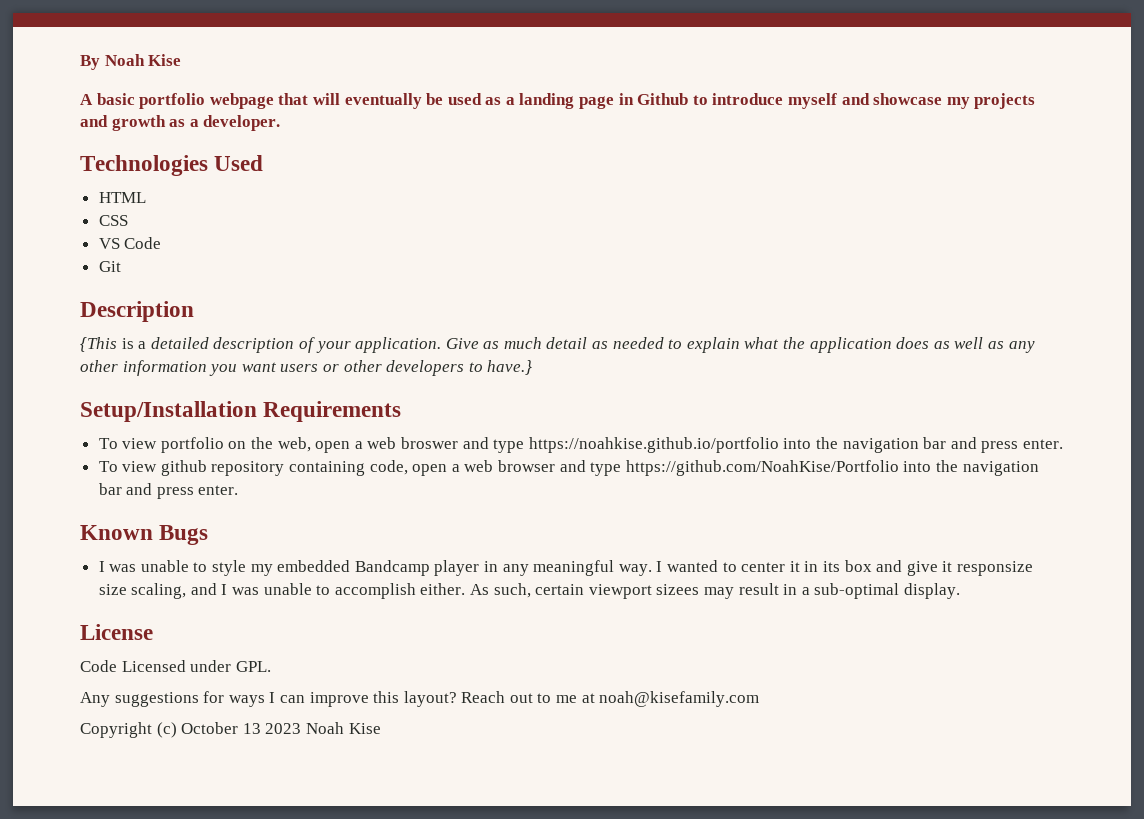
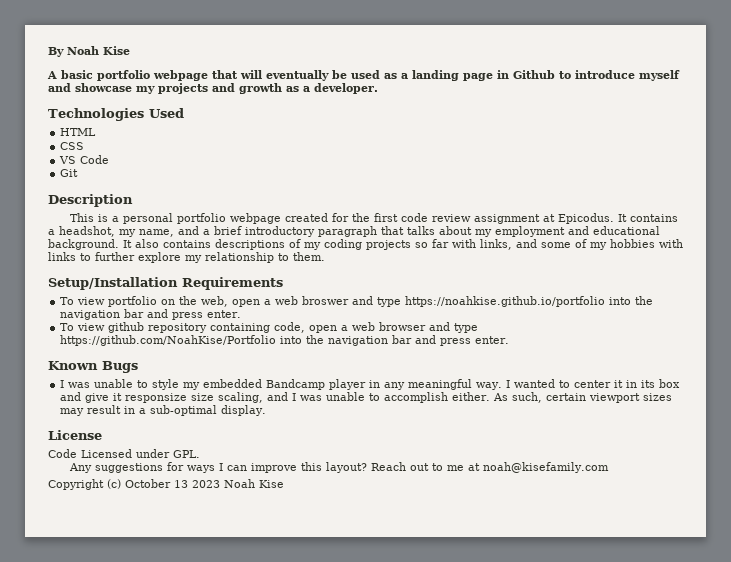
- {This is a detailed description of your application. Give as much detail as needed to explain what the application does as well as any other information you want users or other developers to have.}
+ This is a personal portfolio webpage created for the first code review assignment at Epicodus. It contains a headshot, my name, and a brief introductory paragraph that talks about my employment and educational background. It also contains descriptions of my coding projects so far with links, and some of my hobbies with links to further explore my relationship to them.
- As such, certain viewport sizees may result in a sub-optimal display.
+ As such, certain viewport sizes may result in a sub-optimal display.

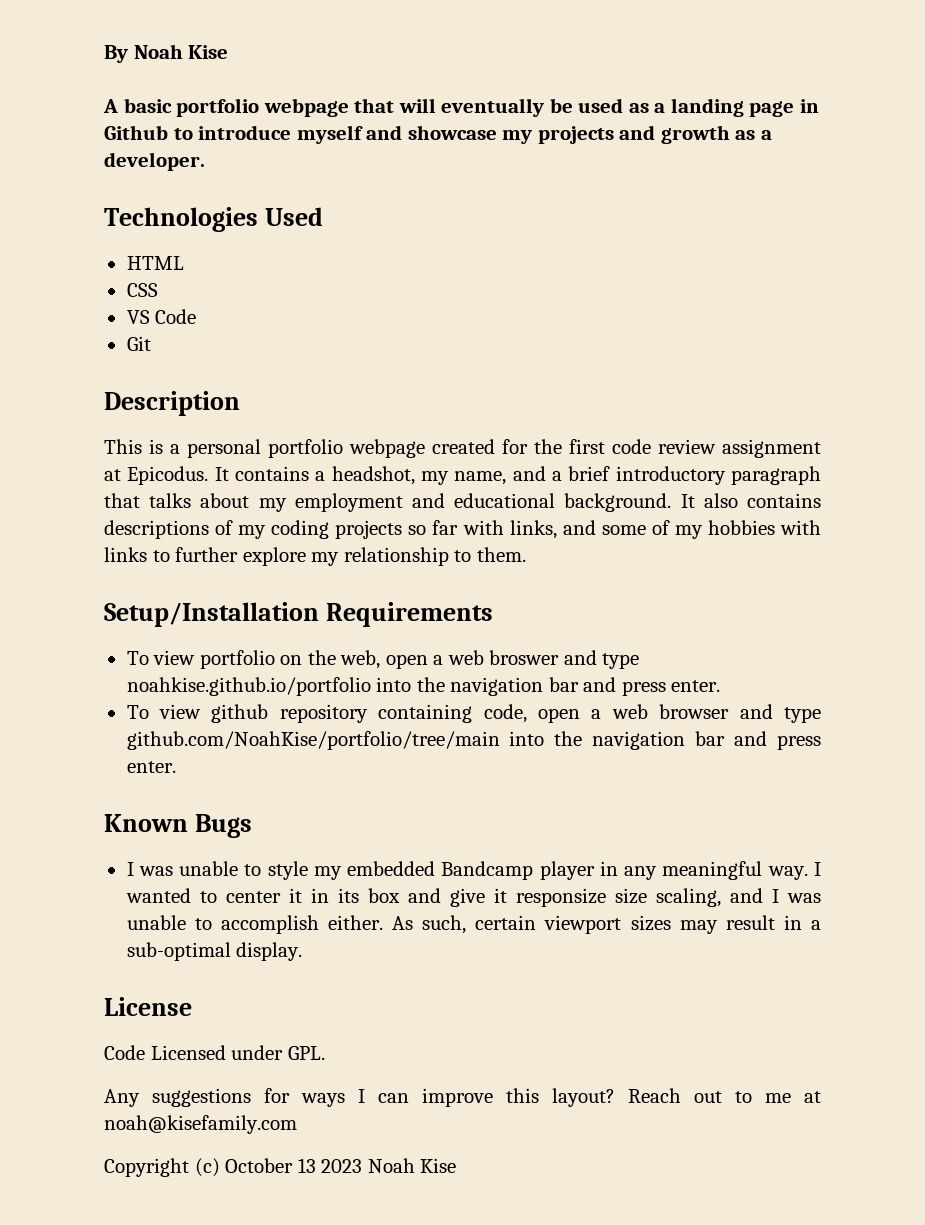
- To view portfolio on the web, open a web broswer and type https://noahkise.github.io/portfolio into the navigation bar and press enter.
+ To view portfolio on the web, open a web broswer and type noahkise.github.io/portfolio into the navigation bar and press enter.
- To view github repository containing code, open a web browser and type https://github.com/NoahKise/Portfolio into the navigation bar and press enter.
+ To view github repository containing code, open a web browser and type github.com/NoahKise/portfolio/tree/main into the navigation bar and press enter.

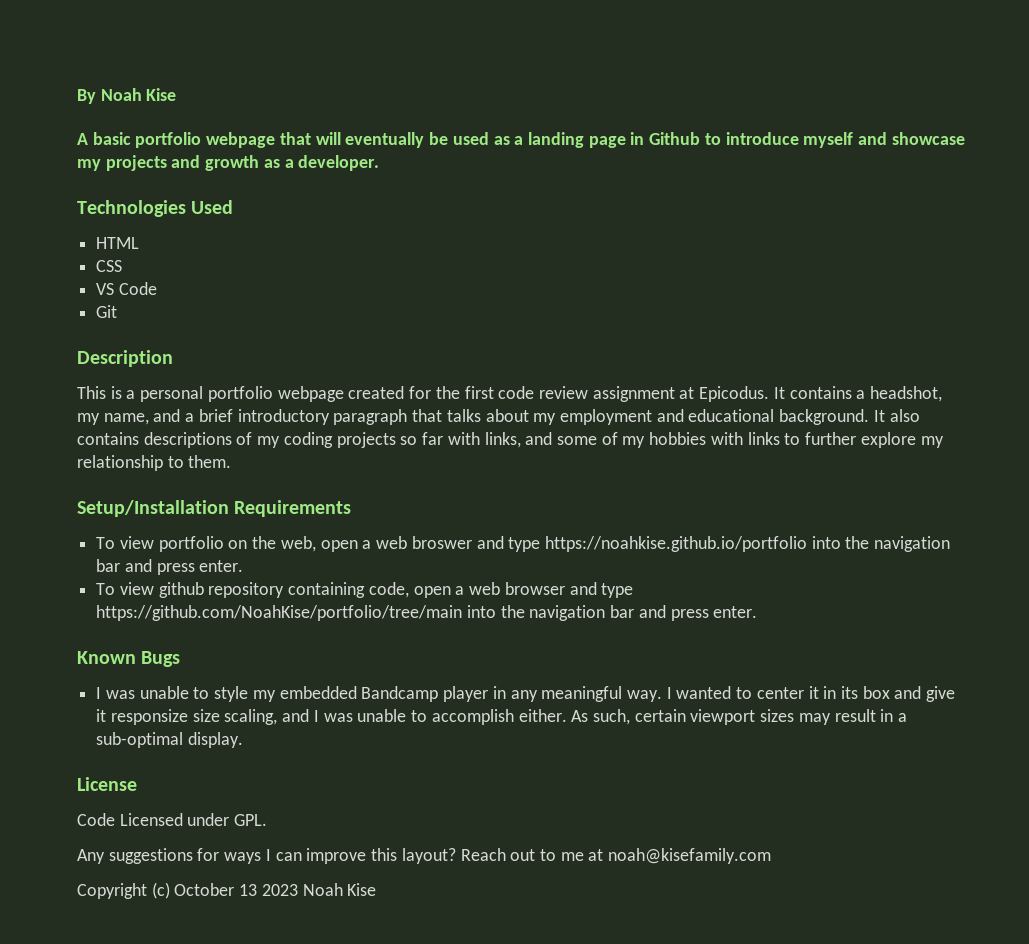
- To view portfolio on the web, open a web broswer and type noahkise.github.io/portfolio into the navigation bar and press enter.
+ To view portfolio on the web, open a web broswer and type https://noahkise.github.io/portfolio into the navigation bar and press enter.
- To view github repository containing code, open a web browser and type github.com/NoahKise/portfolio/tree/main into the navigation bar and press enter.
+ To view github repository containing code, open a web browser and type https://github.com/NoahKise/portfolio/tree/main into the navigation bar and press enter.

